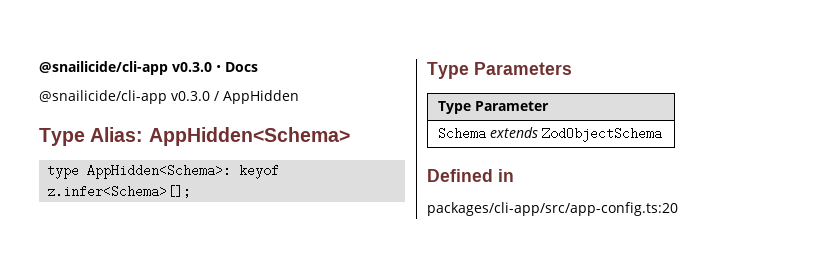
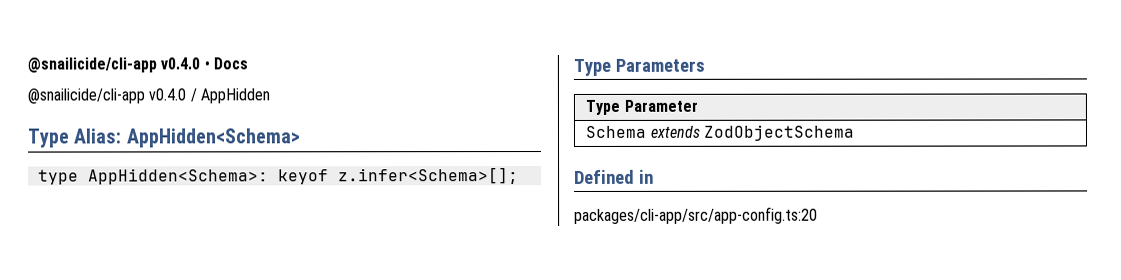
- @snailicide/cli-app v0.3.0 • Docs
+ @snailicide/cli-app v0.4.0 • Docs
- @snailicide/cli-app v0.3.0 / AppHidden
+ @snailicide/cli-app v0.4.0 / AppHidden

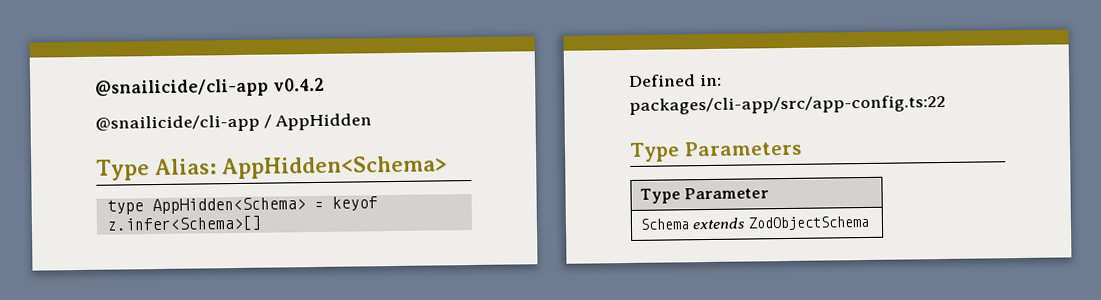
- @snailicide/cli-app v0.4.0 • Docs
- @snailicide/cli-app v0.4.0 / AppHidden
+ @snailicide/cli-app v0.4.2
+ @snailicide/cli-app / AppHidden
- type AppHidden<Schema>: keyof z.infer<Schema>[];
+ type AppHidden<Schema> = keyof z.infer<Schema>[]
+ Defined in: packages/cli-app/src/app-config.ts:22
- Defined in
- packages/cli-app/src/app-config.ts:20

